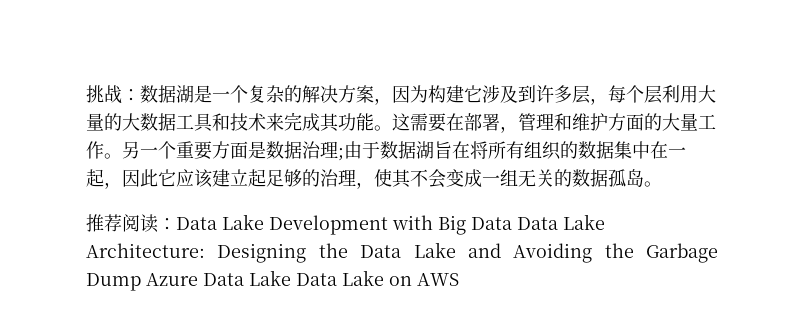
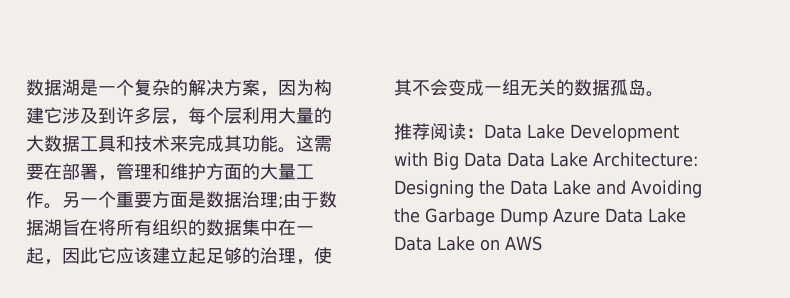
- 挑战：数据湖是一个复杂的解决方案，因为构建它涉及到许多层，每个层利用大量的大数据工具和技术来完成其功能。
+ 数据湖是一个复杂的解决方案，因为构建它涉及到许多层，每个层利用大量的大数据工具和技术来完成其功能。

